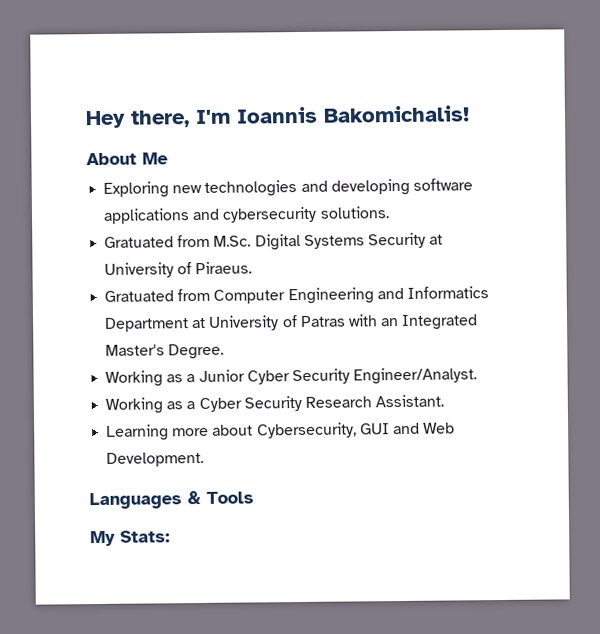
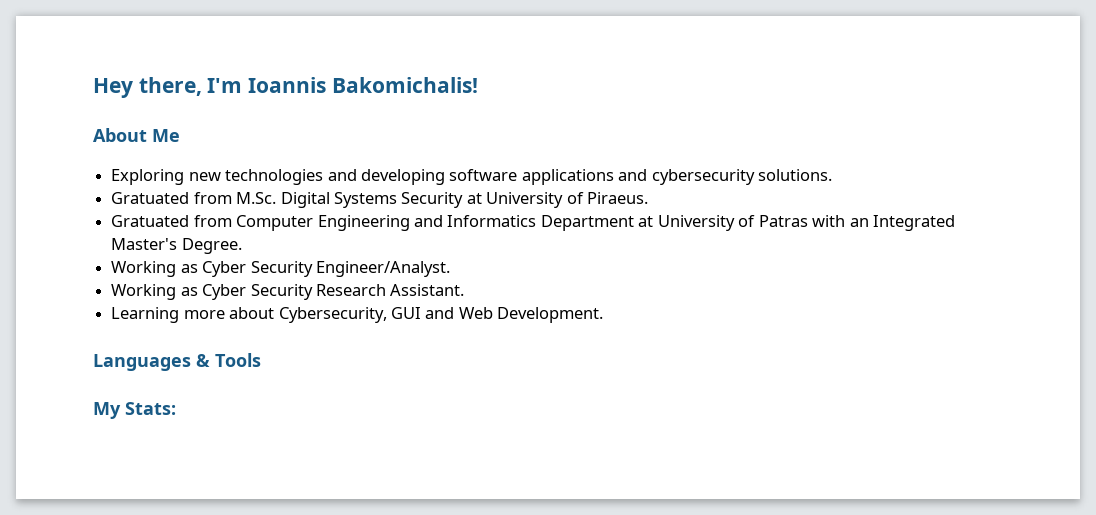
- Working as a Junior Cyber Security Engineer/Analyst.
+ Working as Cyber Security Engineer/Analyst.
- Working as a Cyber Security Research Assistant.
+ Working as Cyber Security Research Assistant.

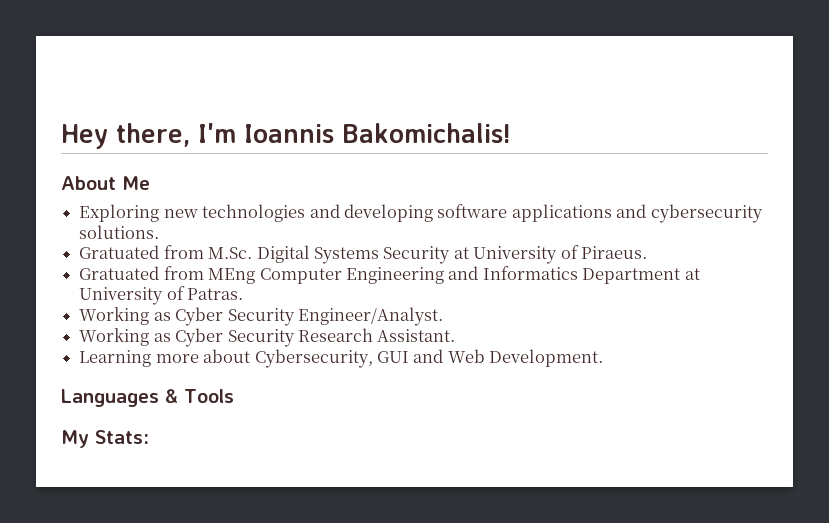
- Gratuated from Computer Engineering and Informatics Department at University of Patras with an Integrated Master's Degree.
+ Gratuated from MEng Computer Engineering and Informatics Department at University of Patras.

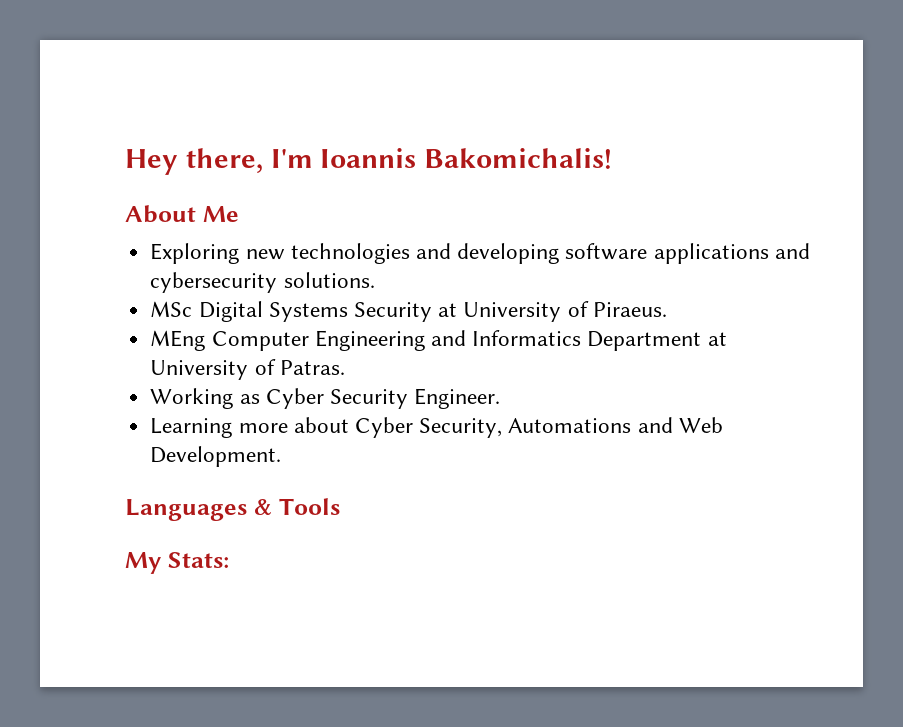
- Gratuated from M.Sc. Digital Systems Security at University of Piraeus.
+ MSc Digital Systems Security at University of Piraeus.
- Gratuated from MEng Computer Engineering and Informatics Department at University of Patras.
+ MEng Computer Engineering and Informatics Department at University of Patras.
- Working as Cyber Security Engineer/Analyst.
- Working as Cyber Security Research Assistant.
+ Working as Cyber Security Engineer.
- Learning more about Cybersecurity, GUI and Web Development.
+ Learning more about Cyber Security, Automations and Web Development.

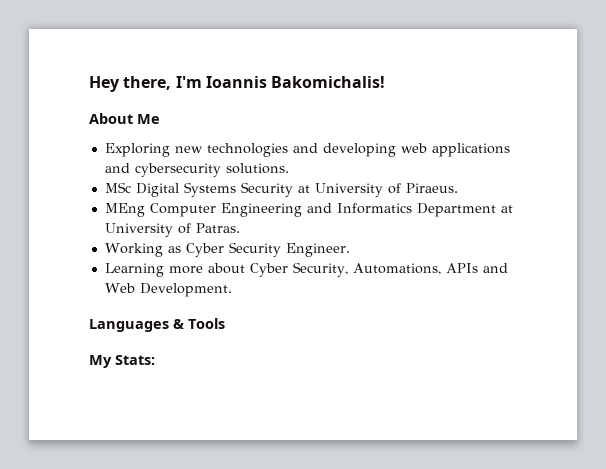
- Exploring new technologies and developing software applications and cybersecurity solutions.
+ Exploring new technologies and developing web applications and cybersecurity solutions.
- Learning more about Cyber Security, Automations and Web Development.
+ Learning more about Cyber Security, Automations, APIs and Web Development.

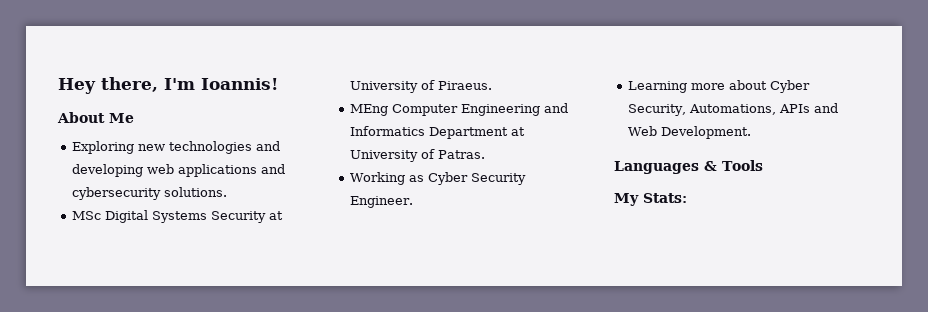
- Hey there, I'm Ioannis Bakomichalis!
+ Hey there, I'm Ioannis!

